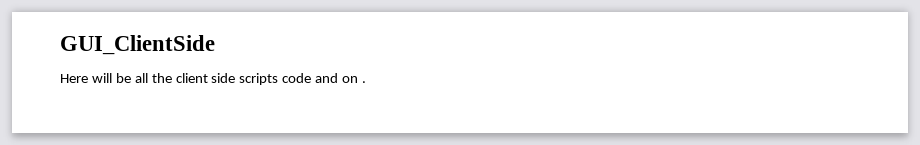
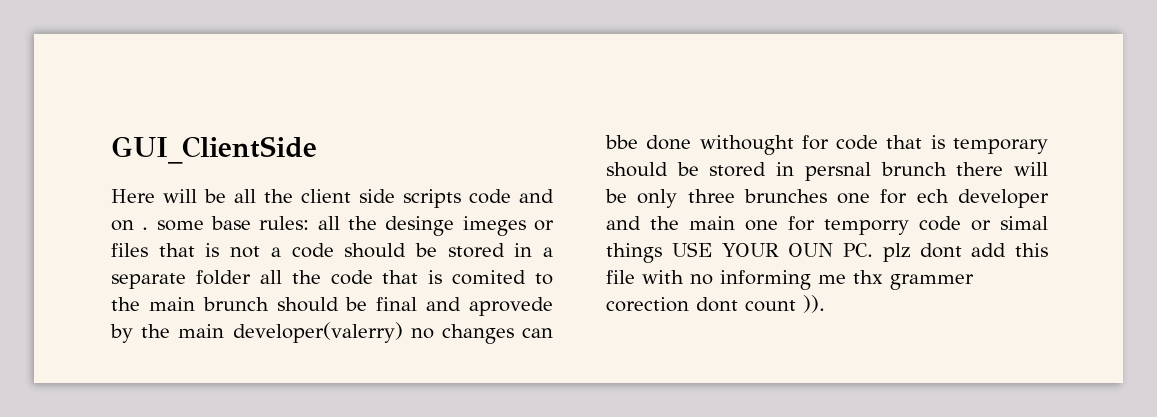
- Here will be all the client side scripts code and on .
+ Here will be all the client side scripts code and on . some base rules: all the desinge imeges or files that is not a code should be stored in a separate folder all the code that is comited to the main brunch should be final and aprovede by the main developer(valerry) no changes can bbe done withought for code that is temporary should be stored in persnal brunch there will be only three brunches one for ech developer and the main one for temporry code or simal things USE YOUR OUN PC. plz dont add this file with no informing me thx grammer corection dont count )).

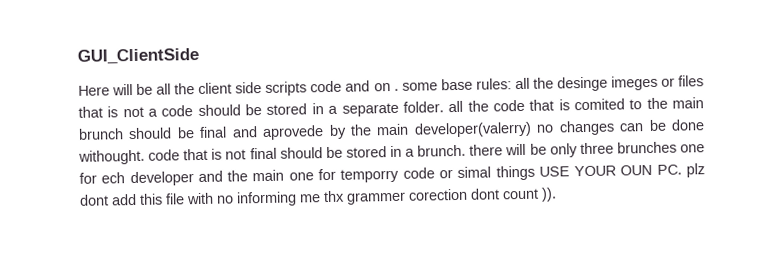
- all the desinge imeges or files that is not a code should be stored in a separate folder all the code that is comited to the main brunch should be final and aprovede by the main developer(valerry) no changes can bbe done withought for code that is temporary should be stored in persnal brunch there will be only three brunches one for ech developer and the main one for temporry code or simal things USE YOUR OUN PC. plz dont add this file with no informing me thx grammer corection dont count )).
+ all the desinge imeges or files that is not a code should be stored in a separate folder. all the code that is comited to the main brunch should be final and aprovede by the main developer(valerry) no changes can be done withought. code that is not final should be stored in a brunch. there will be only three brunches one for ech developer and the main one for temporry code or simal things USE YOUR OUN PC. plz dont add this file with no informing me thx grammer corection dont count )).

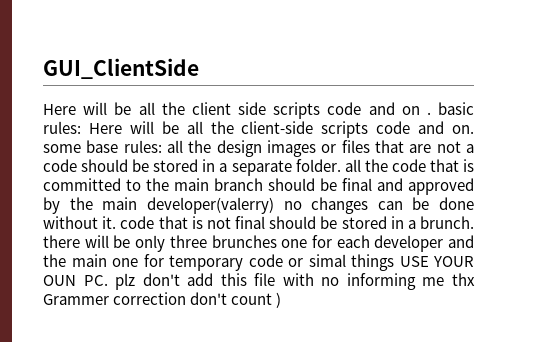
- Here will be all the client side scripts code and on . some base rules:
+ Here will be all the client side scripts code and on . basic rules: Here will be all the client-side scripts code and on. some base rules:
- all the desinge imeges or files that is not a code should be stored in a separate folder. all the code that is comited to the main brunch should be final and aprovede by the main developer(valerry) no changes can be done withought. code that is not final should be stored in a brunch. there will be only three brunches one for ech developer and the main one for temporry code or simal things USE YOUR OUN PC. plz dont add this file with no informing me thx grammer corection dont count )).
+ all the design images or files that are not a code should be stored in a separate folder. all the code that is committed to the main branch should be final and approved by the main developer(valerry) no changes can be done without it. code that is not final should be stored in a brunch. there will be only three brunches one for each developer and the main one for temporary code or simal things USE YOUR OUN PC. plz don't add this file with no informing me thx Grammer correction don't count )

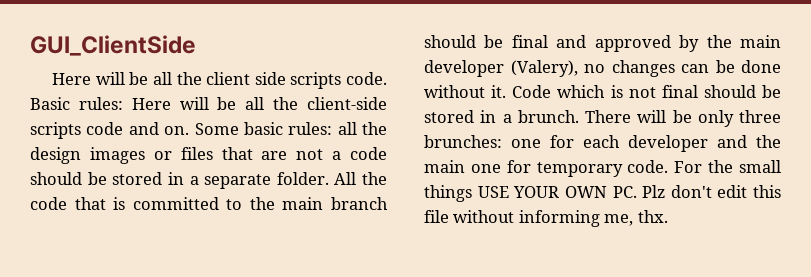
- Here will be all the client side scripts code and on . basic rules:
+ Here will be all the client side scripts code. Basic rules:
- Here will be all the client-side scripts code and on. some base rules:
+ Here will be all the client-side scripts code and on. Some basic rules:
- all the design images or files that are not a code should be stored in a separate folder. all the code that is committed to the main branch should be final and approved by the main developer(valerry) no changes can be done without it. code that is not final should be stored in a brunch. there will be only three brunches one for each developer and the main one for temporary code or simal things USE YOUR OUN PC. plz don't add this file with no informing me thx Grammer correction don't count )
+ all the design images or files that are not a code should be stored in a separate folder. All the code that is committed to the main branch should be final and approved by the main developer (Valery), no changes can be done without it. Code which is not final should be stored in a brunch. There will be only three brunches: one for each developer and the main one for temporary code. For the small things USE YOUR OWN PC. Plz don't edit this file without informing me, thx.

